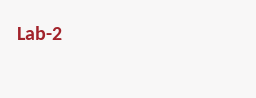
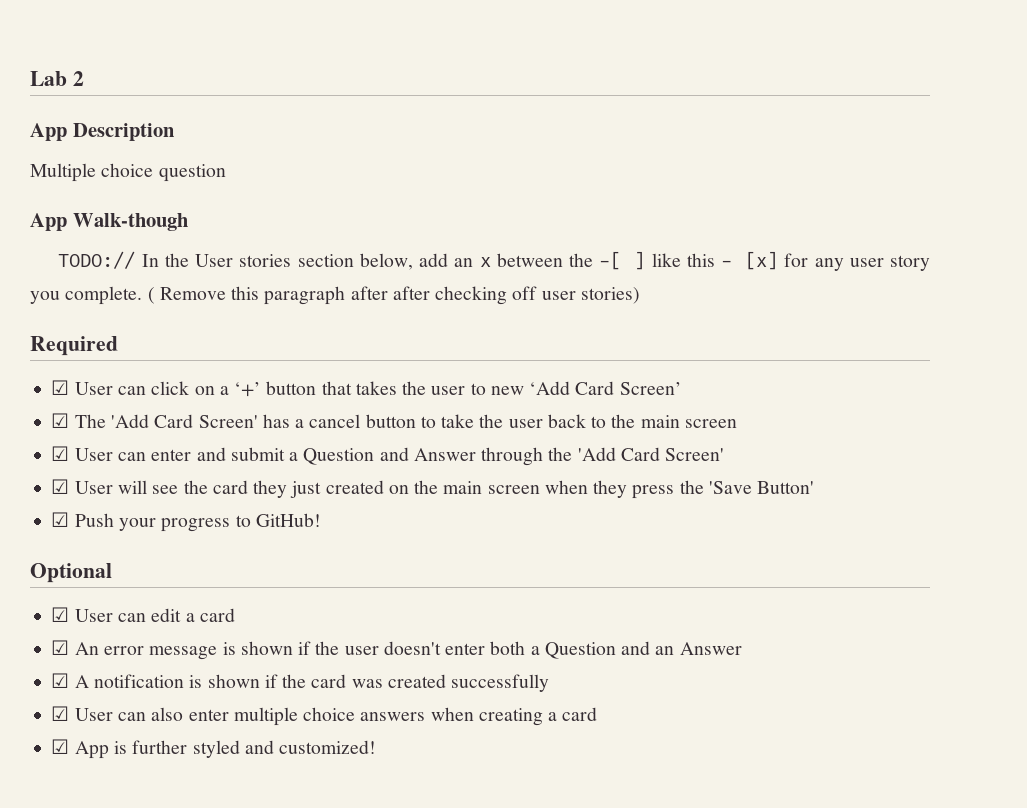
- Lab-2
+ Lab 2
+ App Description
+ Multiple choice question
+ App Walk-though
+ TODO:// In the User stories section below, add an x between the -[ ] like this - [x] for any user story you complete. ( Remove this paragraph after after checking off user stories)
+ Required
+ ☑ User can click on a ‘+’ button that takes the user to new ‘Add Card Screen’
+ ☑ The 'Add Card Screen' has a cancel button to take the user back to the main screen
+ ☑ User can enter and submit a Question and Answer through the 'Add Card Screen'
+ ☑ User will see the card they just created on the main screen when they press the 'Save Button'
+ ☑ Push your progress to GitHub!
+ Optional
+ ☑ User can edit a card
+ ☑ An error message is shown if the user doesn't enter both a Question and an Answer
+ ☑ A notification is shown if the card was created successfully
+ ☑ User can also enter multiple choice answers when creating a card
+ ☑ App is further styled and customized!

